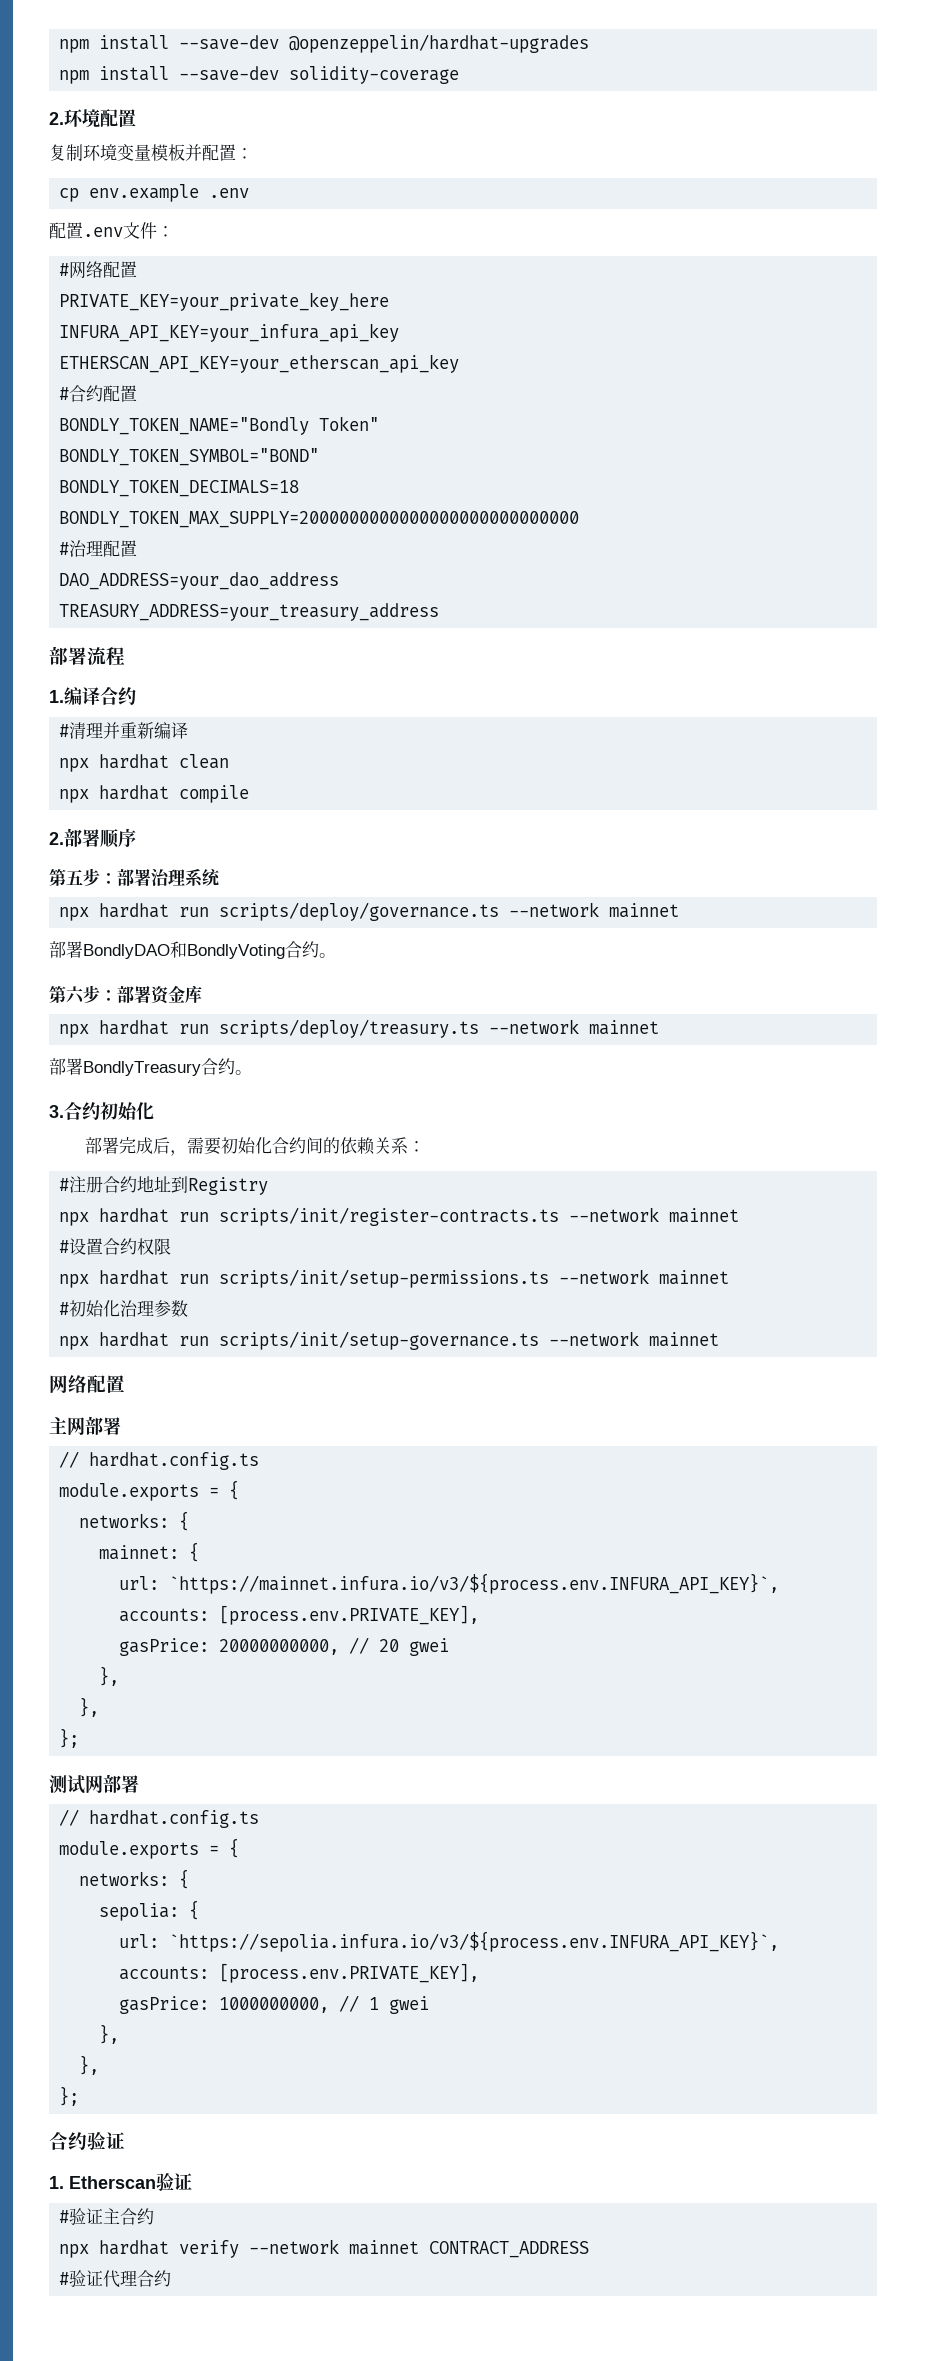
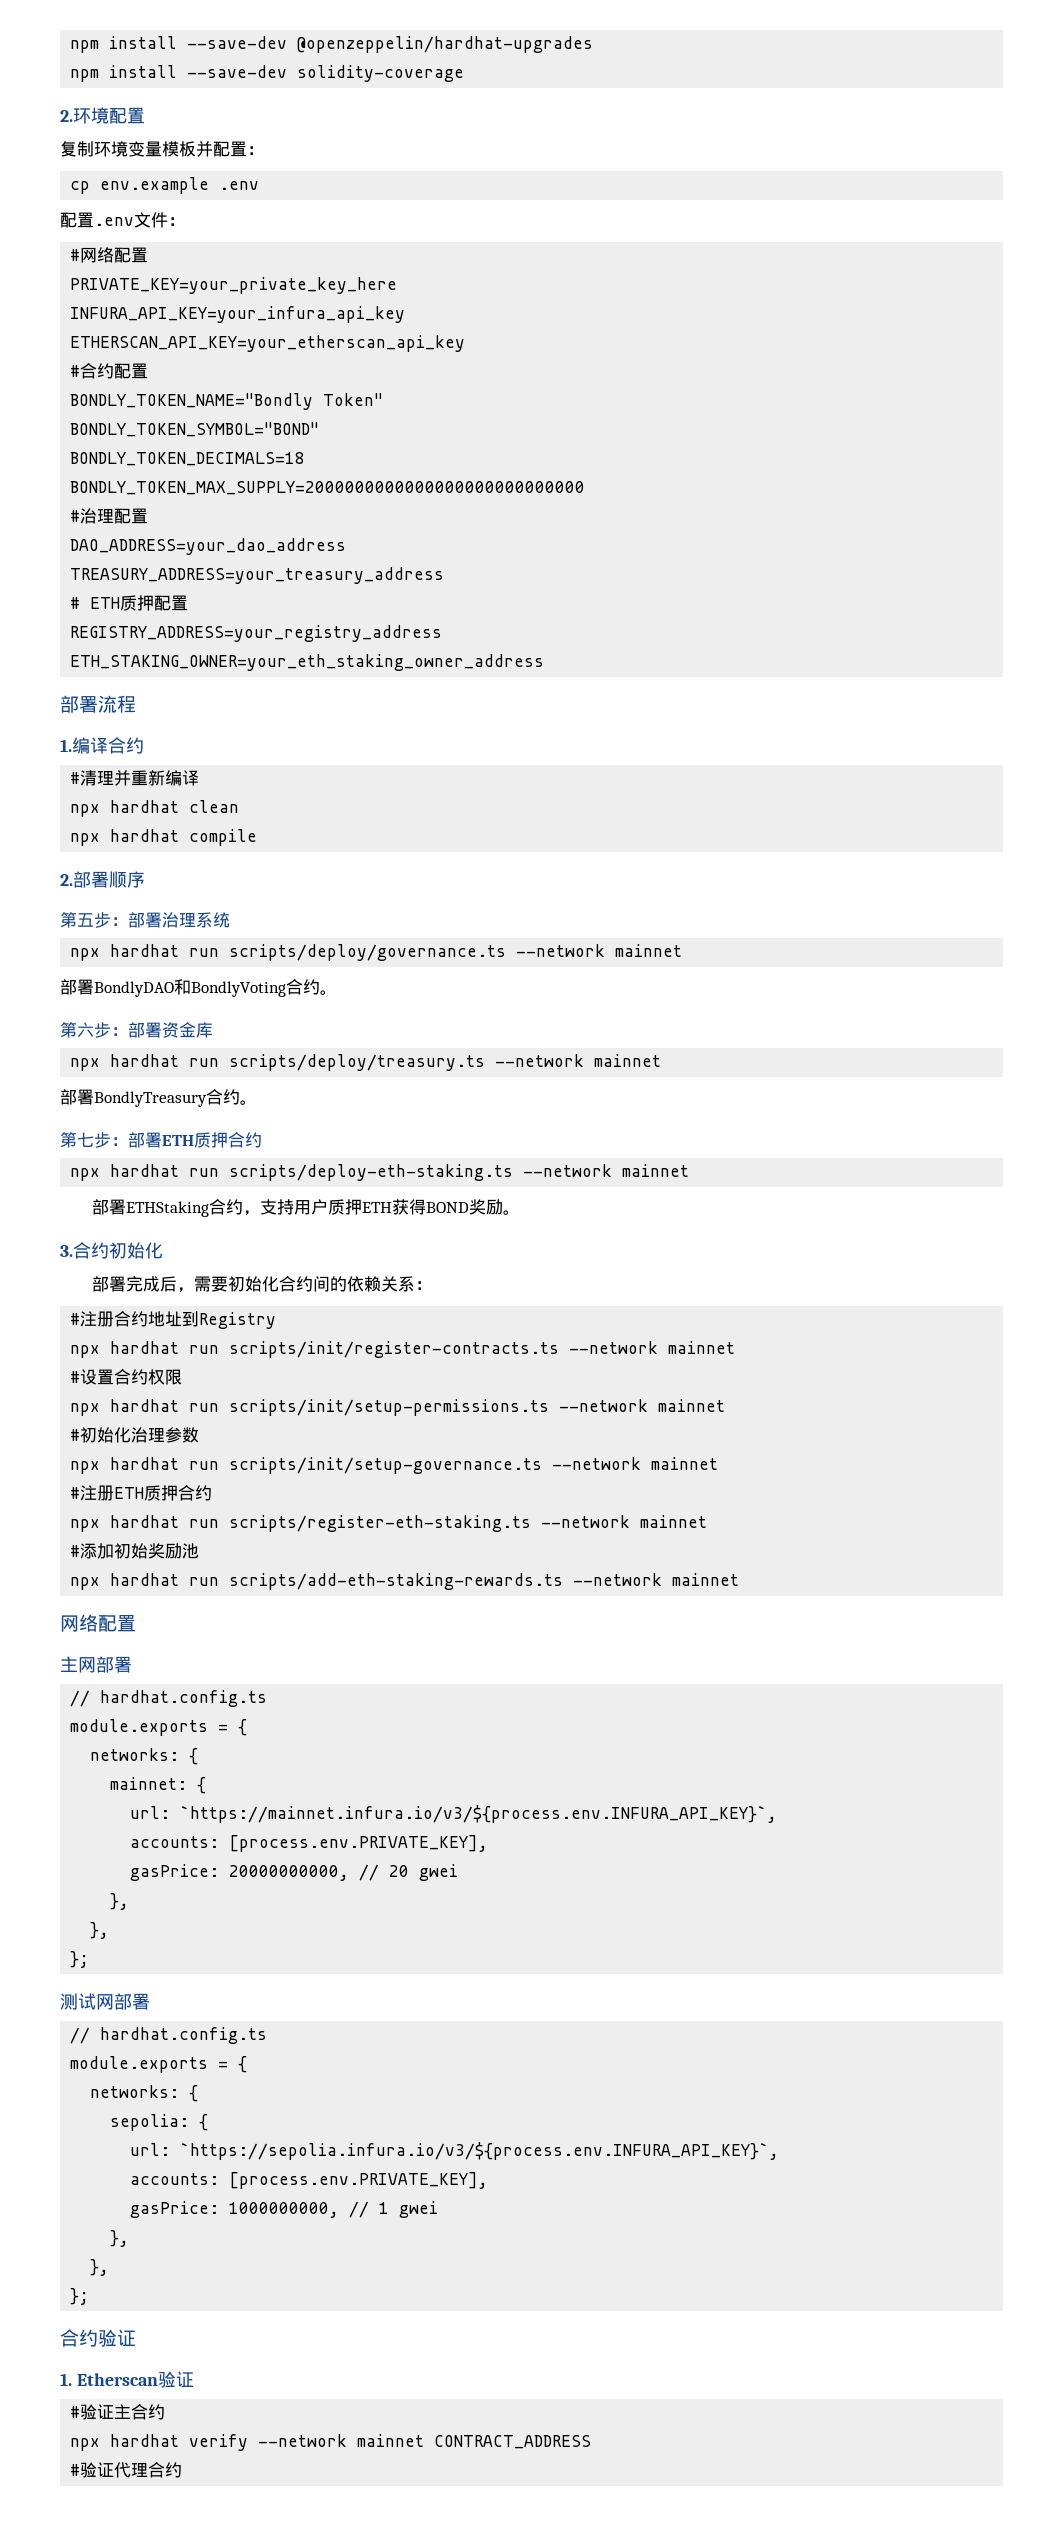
+ # ETH质押配置
+ REGISTRY_ADDRESS=your_registry_address
+ ETH_STAKING_OWNER=your_eth_staking_owner_address
+ 第七步：部署ETH质押合约
+ npx hardhat run scripts/deploy-eth-staking.ts --network mainnet
+ 部署ETHStaking合约，支持用户质押ETH获得BOND奖励。
+ #注册ETH质押合约
+ npx hardhat run scripts/register-eth-staking.ts --network mainnet
+ #添加初始奖励池
+ npx hardhat run scripts/add-eth-staking-rewards.ts --network mainnet

